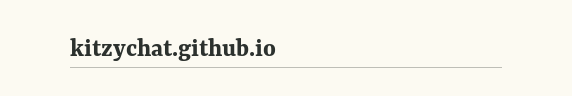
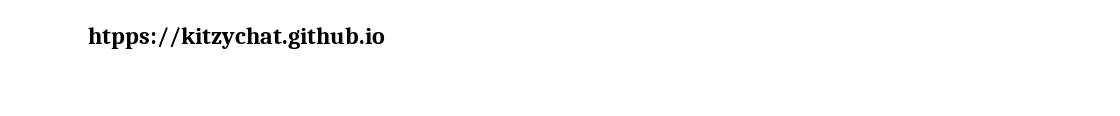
- kitzychat.github.io
+ htpps://kitzychat.github.io

